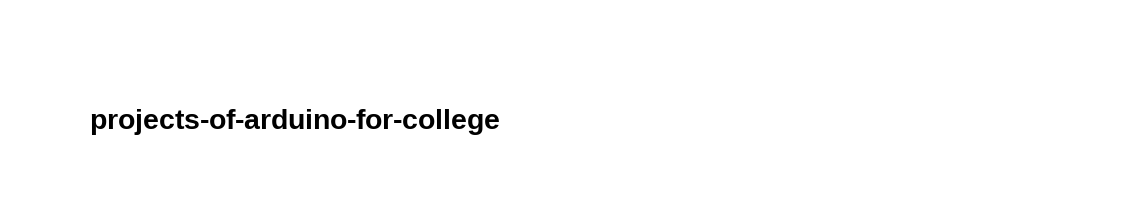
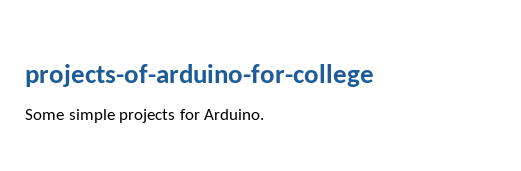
+ Some simple projects for Arduino.

